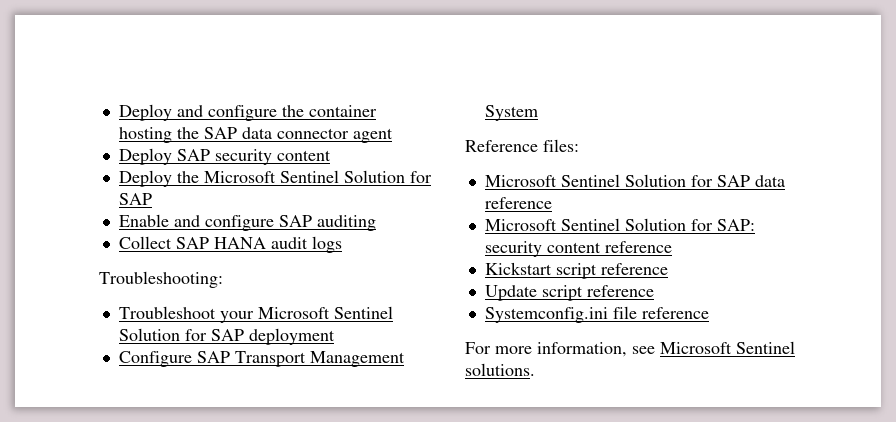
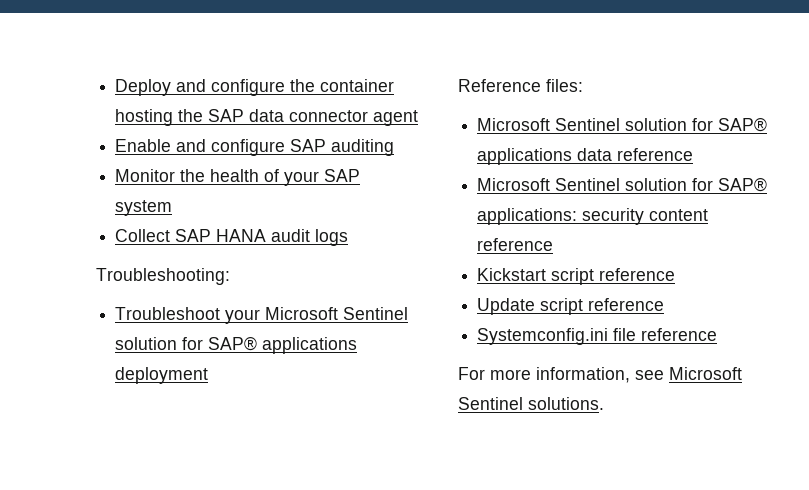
- Deploy SAP security content
- Deploy the Microsoft Sentinel Solution for SAP
+ Monitor the health of your SAP system
- Troubleshoot your Microsoft Sentinel Solution for SAP deployment
- Configure SAP Transport Management System
+ Troubleshoot your Microsoft Sentinel solution for SAP® applications deployment
- Microsoft Sentinel Solution for SAP data reference
+ Microsoft Sentinel solution for SAP® applications data reference
- Microsoft Sentinel Solution for SAP: security content reference
+ Microsoft Sentinel solution for SAP® applications: security content reference

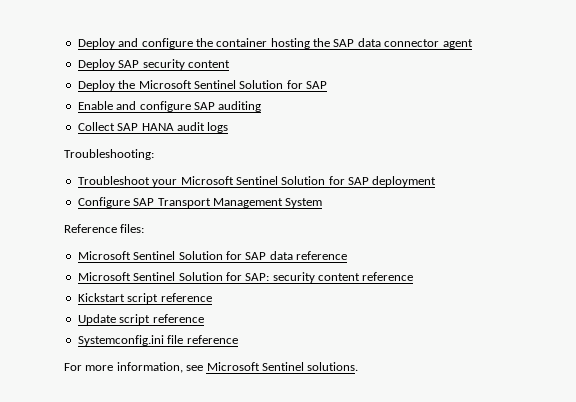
+ Deploy SAP security content
+ Deploy the Microsoft Sentinel Solution for SAP
- Monitor the health of your SAP system
- Troubleshoot your Microsoft Sentinel solution for SAP® applications deployment
+ Troubleshoot your Microsoft Sentinel Solution for SAP deployment
+ Configure SAP Transport Management System
- Microsoft Sentinel solution for SAP® applications data reference
+ Microsoft Sentinel Solution for SAP data reference
- Microsoft Sentinel solution for SAP® applications: security content reference
+ Microsoft Sentinel Solution for SAP: security content reference

